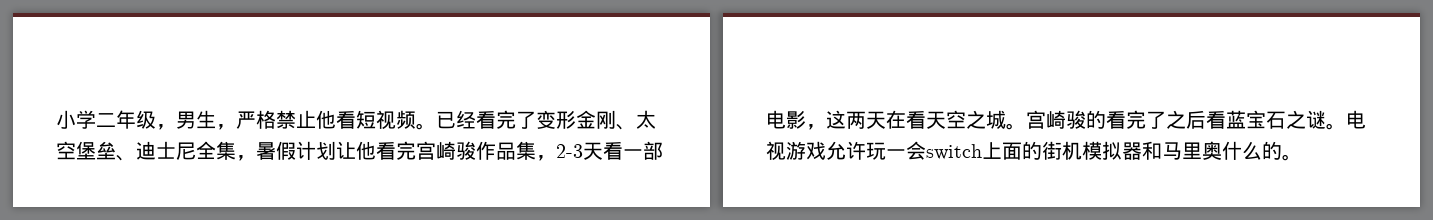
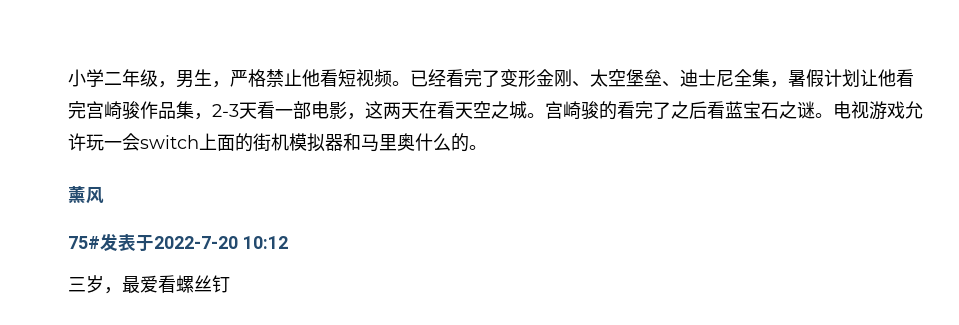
+ 薰风
+ 75#发表于2022-7-20 10:12
+ 三岁，最爱看螺丝钉

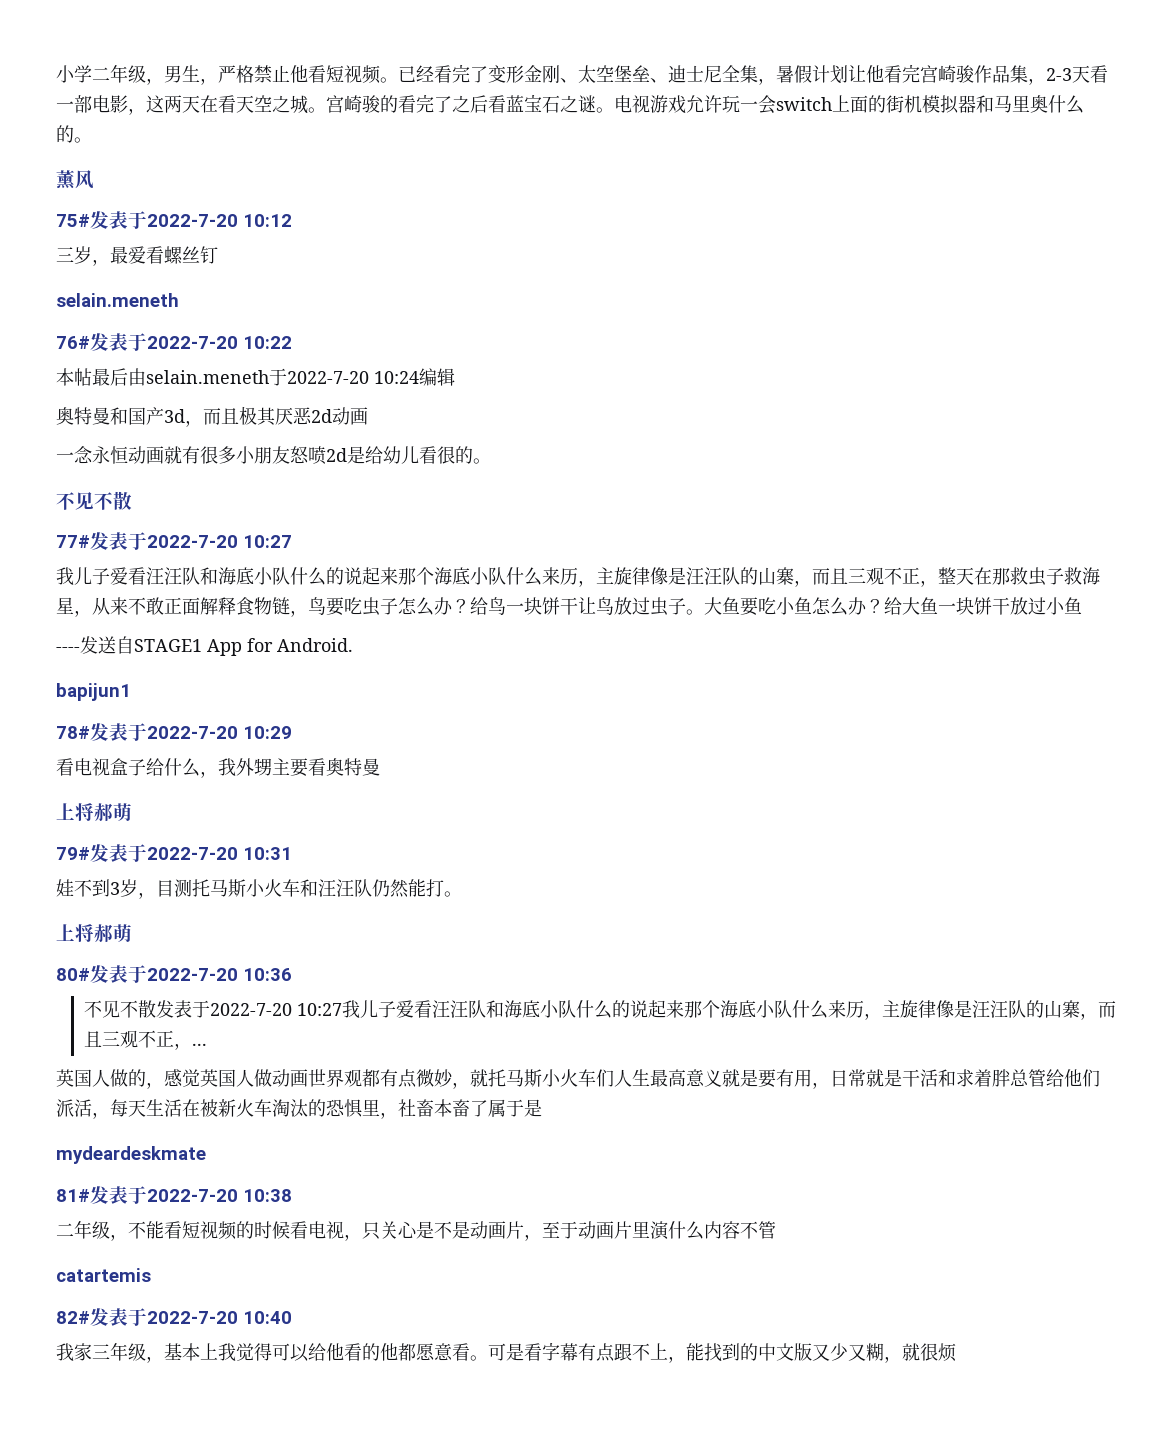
  三岁，最爱看螺丝钉
+ selain.meneth
+ 76#发表于2022-7-20 10:22
+ 本帖最后由selain.meneth于2022-7-20 10:24编辑
+ 奥特曼和国产3d，而且极其厌恶2d动画
+ 一念永恒动画就有很多小朋友怒喷2d是给幼儿看很的。
+ 不见不散
+ 77#发表于2022-7-20 10:27
+ 我儿子爱看汪汪队和海底小队什么的说起来那个海底小队什么来历，主旋律像是汪汪队的山寨，而且三观不正，整天在那救虫子救海星，从来不敢正面解释食物链，鸟要吃虫子怎么办？给鸟一块饼干让鸟放过虫子。大鱼要吃小鱼怎么办？给大鱼一块饼干放过小鱼
+ ----发送自STAGE1 App for Android.
+ bapijun1
+ 78#发表于2022-7-20 10:29
+ 看电视盒子给什么，我外甥主要看奥特曼
+ 上将郝萌
+ 79#发表于2022-7-20 10:31
+ 娃不到3岁，目测托马斯小火车和汪汪队仍然能打。
+ 上将郝萌
+ 80#发表于2022-7-20 10:36
+ 不见不散发表于2022-7-20 10:27我儿子爱看汪汪队和海底小队什么的说起来那个海底小队什么来历，主旋律像是汪汪队的山寨，而且三观不正，...
+ 英国人做的，感觉英国人做动画世界观都有点微妙，就托马斯小火车们人生最高意义就是要有用，日常就是干活和求着胖总管给他们派活，每天生活在被新火车淘汰的恐惧里，社畜本畜了属于是
+ mydeardeskmate
+ 81#发表于2022-7-20 10:38
+ 二年级，不能看短视频的时候看电视，只关心是不是动画片，至于动画片里演什么内容不管
+ catartemis
+ 82#发表于2022-7-20 10:40
+ 我家三年级，基本上我觉得可以给他看的他都愿意看。可是看字幕有点跟不上，能找到的中文版又少又糊，就很烦

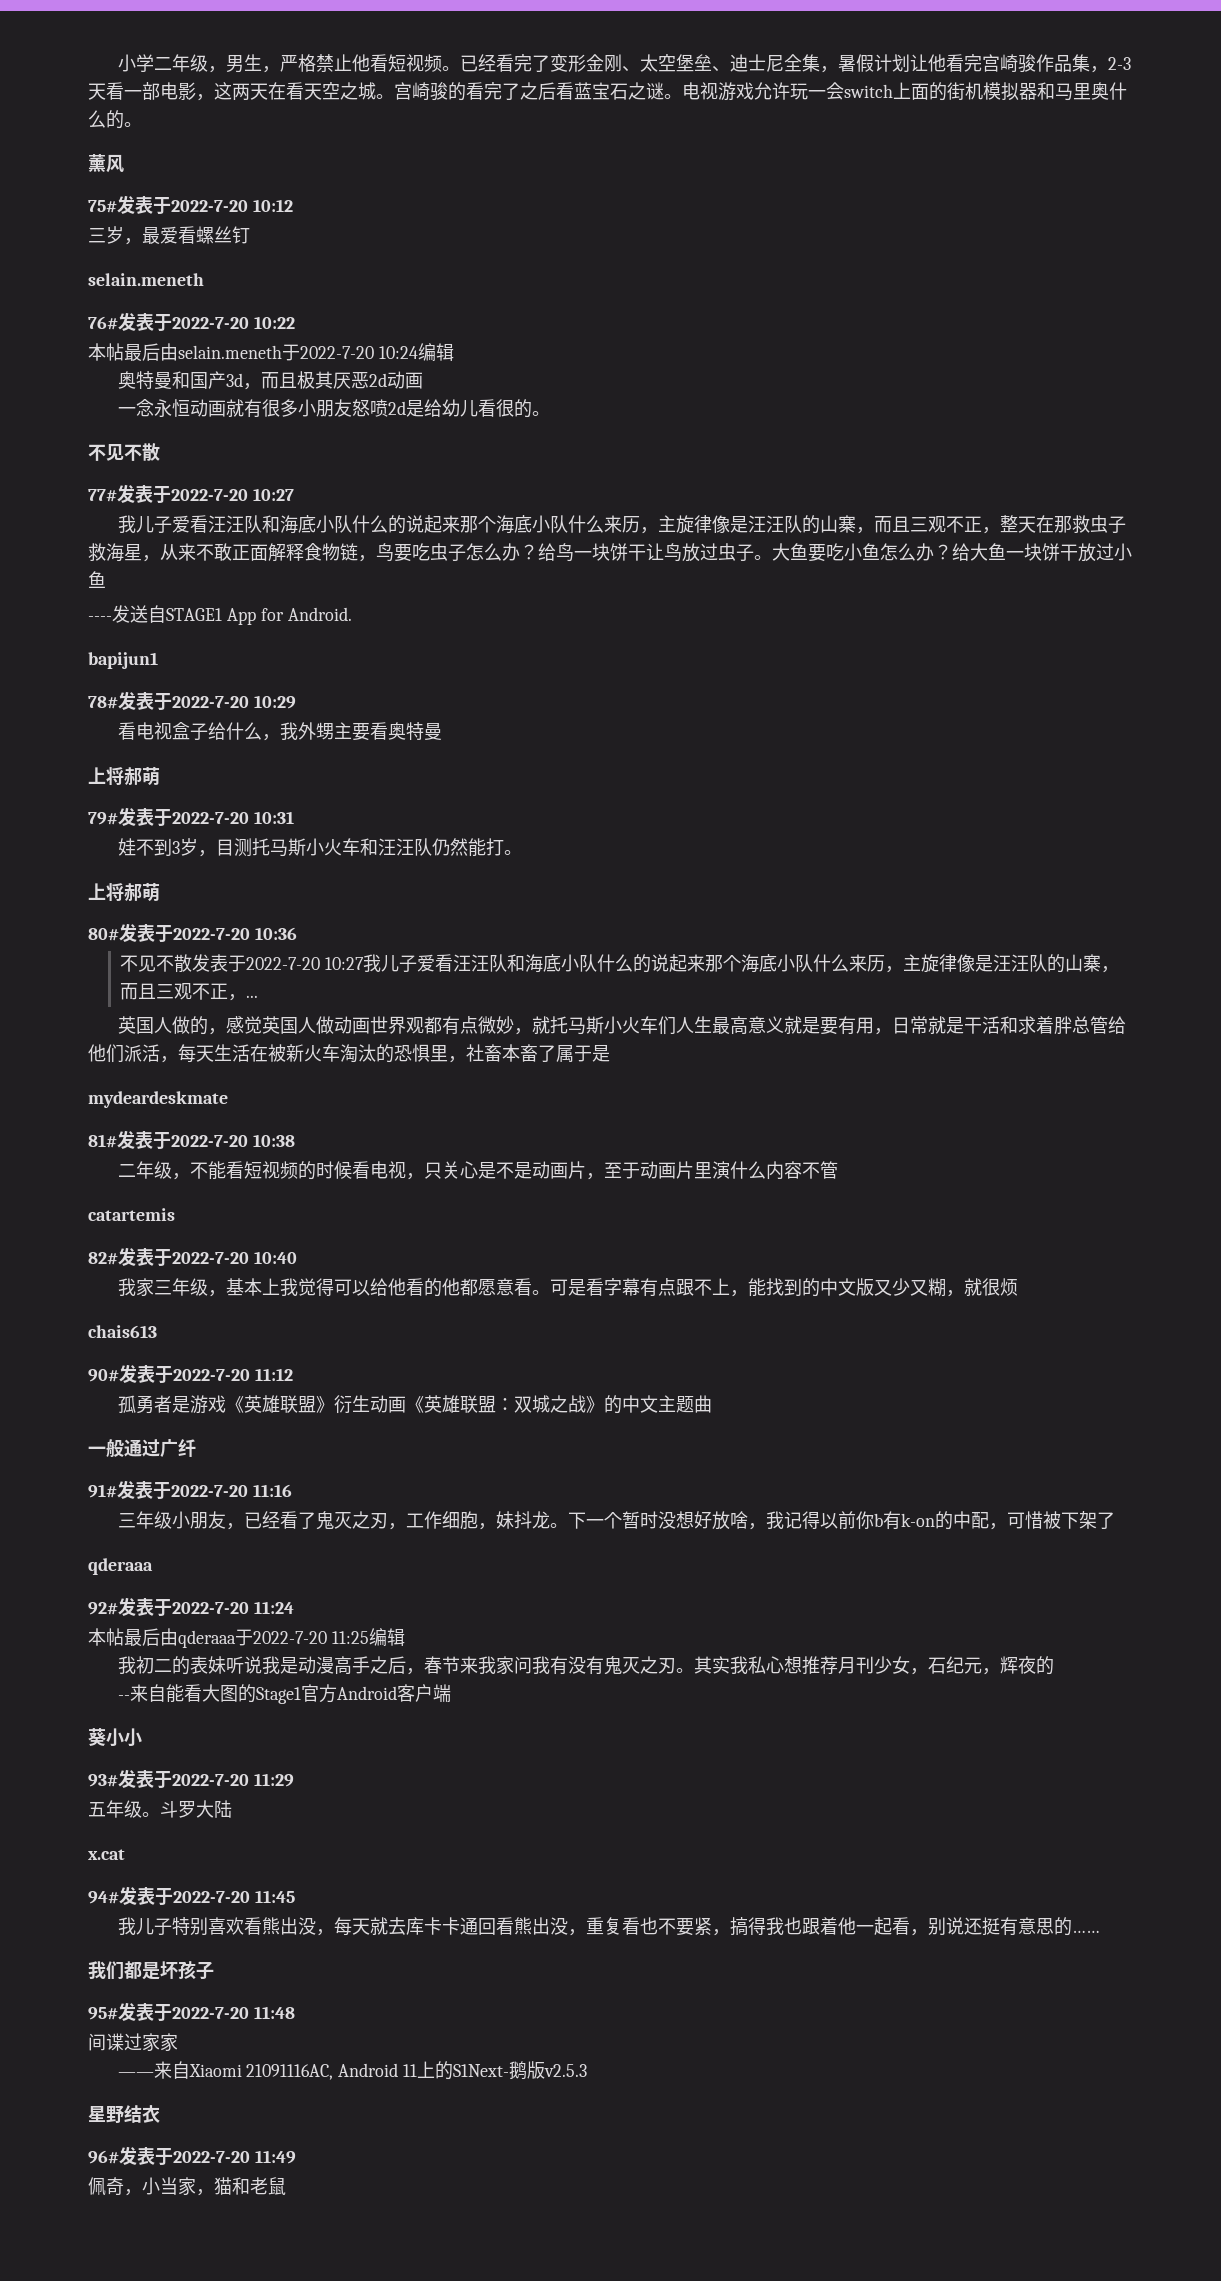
+ chais613
+ 90#发表于2022-7-20 11:12
+ 孤勇者是游戏《英雄联盟》衍生动画《英雄联盟：双城之战》的中文主题曲
+ 一般通过广纤
+ 91#发表于2022-7-20 11:16
+ 三年级小朋友，已经看了鬼灭之刃，工作细胞，妹抖龙。下一个暂时没想好放啥，我记得以前你b有k-on的中配，可惜被下架了
+ qderaaa
+ 92#发表于2022-7-20 11:24
+ 本帖最后由qderaaa于2022-7-20 11:25编辑
+ 我初二的表妹听说我是动漫高手之后，春节来我家问我有没有鬼灭之刃。其实我私心想推荐月刊少女，石纪元，辉夜的
+ --来自能看大图的Stage1官方Android客户端
+ 葵小小
+ 93#发表于2022-7-20 11:29
+ 五年级。斗罗大陆
+ x.cat
+ 94#发表于2022-7-20 11:45
+ 我儿子特别喜欢看熊出没，每天就去库卡卡通回看熊出没，重复看也不要紧，搞得我也跟着他一起看，别说还挺有意思的……
+ 我们都是坏孩子
+ 95#发表于2022-7-20 11:48
+ 间谍过家家
+ ——来自Xiaomi 21091116AC, Android 11上的S1Next-鹅版v2.5.3
+ 星野结衣
+ 96#发表于2022-7-20 11:49
+ 佩奇，小当家，猫和老鼠

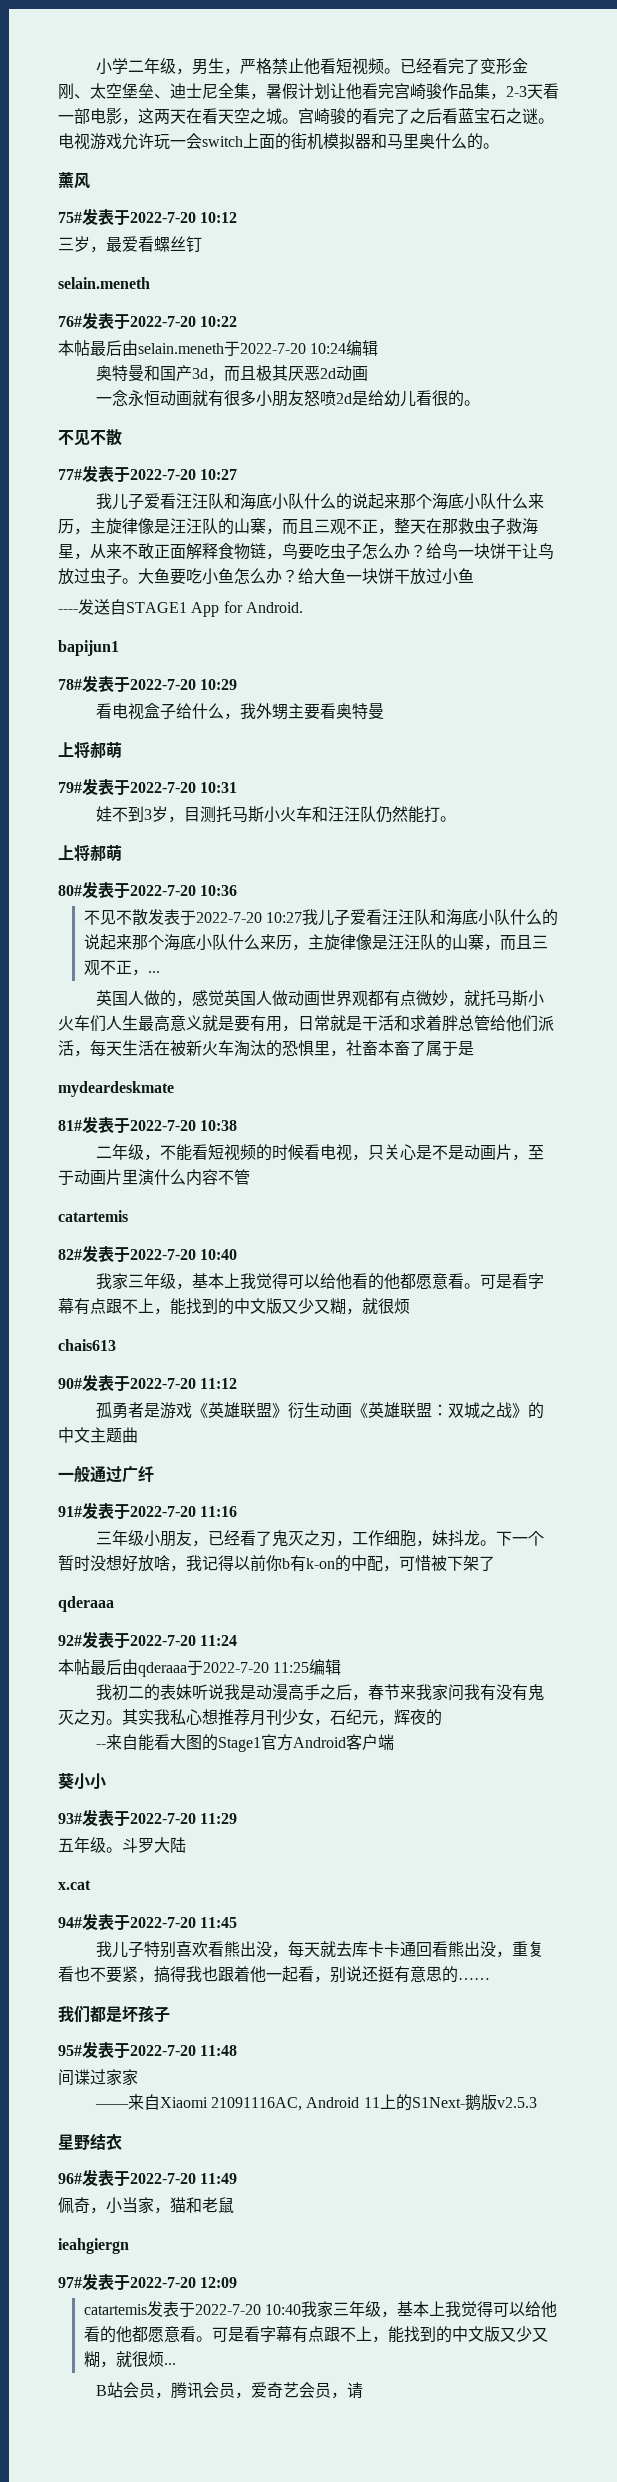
+ ieahgiergn
+ 97#发表于2022-7-20 12:09
+ catartemis发表于2022-7-20 10:40我家三年级，基本上我觉得可以给他看的他都愿意看。可是看字幕有点跟不上，能找到的中文版又少又糊，就很烦...
+ B站会员，腾讯会员，爱奇艺会员，请

